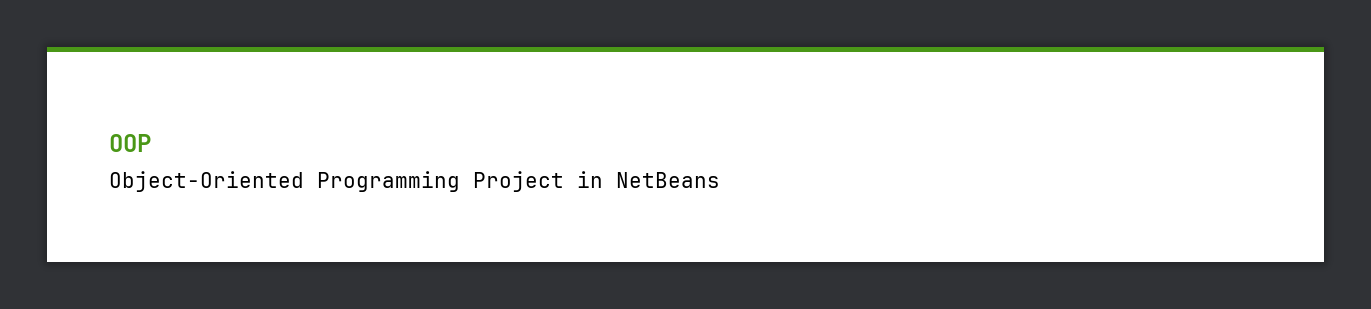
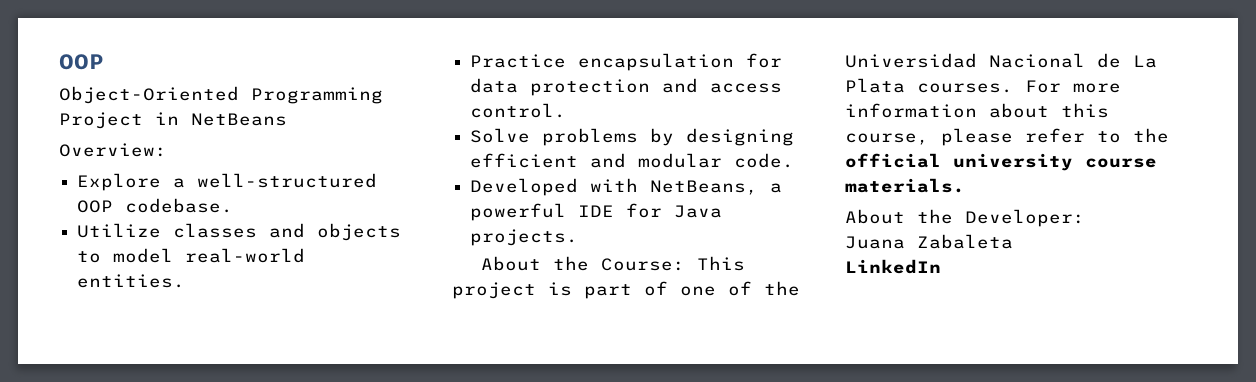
+ Overview:
+ Explore a well-structured OOP codebase.
+ Utilize classes and objects to model real-world entities.
+ Practice encapsulation for data protection and access control.
+ Solve problems by designing efficient and modular code.
+ Developed with NetBeans, a powerful IDE for Java projects.
+ About the Course: This project is part of one of the Universidad Nacional de La Plata courses. For more information about this course, please refer to the official university course materials.
+ About the Developer:
+ Juana Zabaleta
+ LinkedIn

